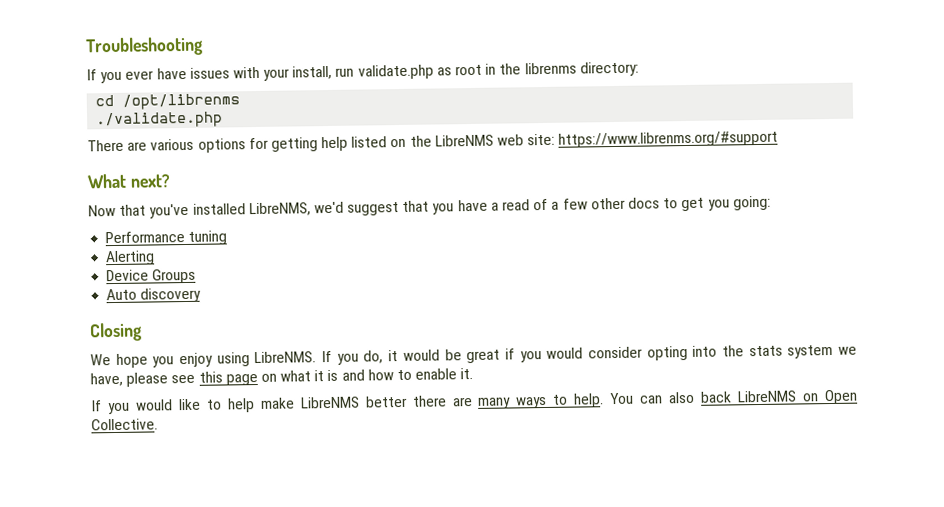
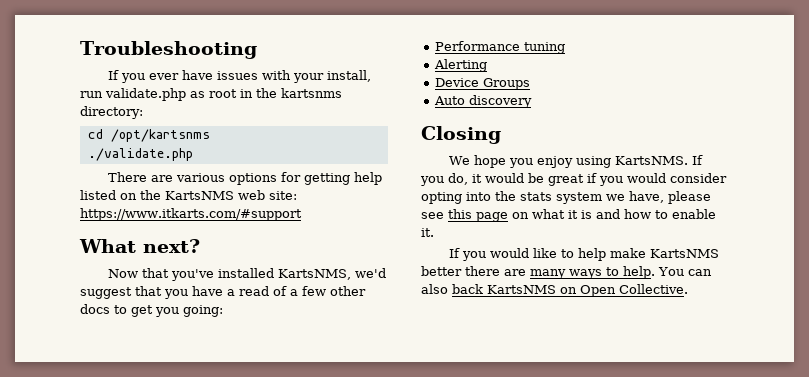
- If you ever have issues with your install, run validate.php as root in the librenms directory:
+ If you ever have issues with your install, run validate.php as root in the kartsnms directory:
- cd /opt/librenms
+ cd /opt/kartsnms
- There are various options for getting help listed on the LibreNMS web site: https://www.librenms.org/#support
+ There are various options for getting help listed on the KartsNMS web site: https://www.itkarts.com/#support
- Now that you've installed LibreNMS, we'd suggest that you have a read of a few other docs to get you going:
+ Now that you've installed KartsNMS, we'd suggest that you have a read of a few other docs to get you going:
- We hope you enjoy using LibreNMS.
+ We hope you enjoy using KartsNMS.
- If you would like to help make LibreNMS better there are many ways to help.
+ If you would like to help make KartsNMS better there are many ways to help.
- You can also back LibreNMS on Open Collective.
+ You can also back KartsNMS on Open Collective.

